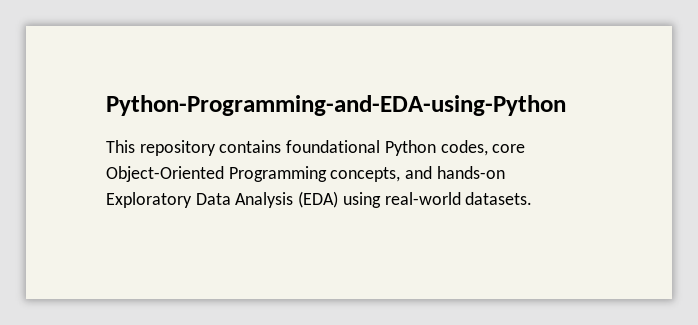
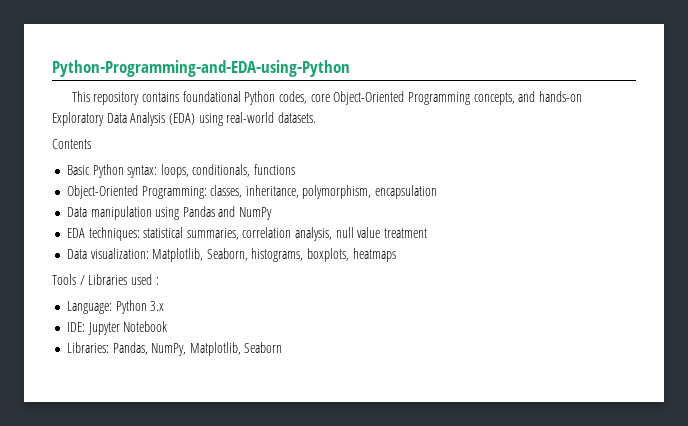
+ Contents
+ Basic Python syntax: loops, conditionals, functions
+ Object-Oriented Programming: classes, inheritance, polymorphism, encapsulation
+ Data manipulation using Pandas and NumPy
+ EDA techniques: statistical summaries, correlation analysis, null value treatment
+ Data visualization: Matplotlib, Seaborn, histograms, boxplots, heatmaps
+ Tools / Libraries used :
+ Language: Python 3.x
+ IDE: Jupyter Notebook
+ Libraries: Pandas, NumPy, Matplotlib, Seaborn

